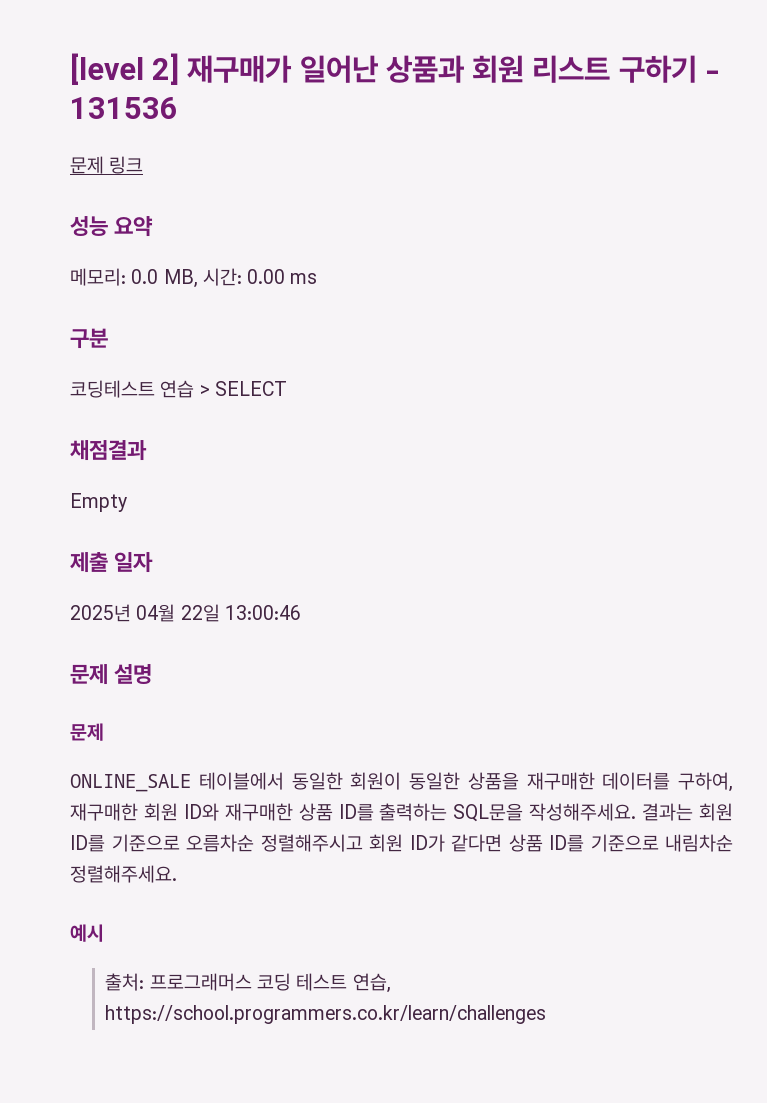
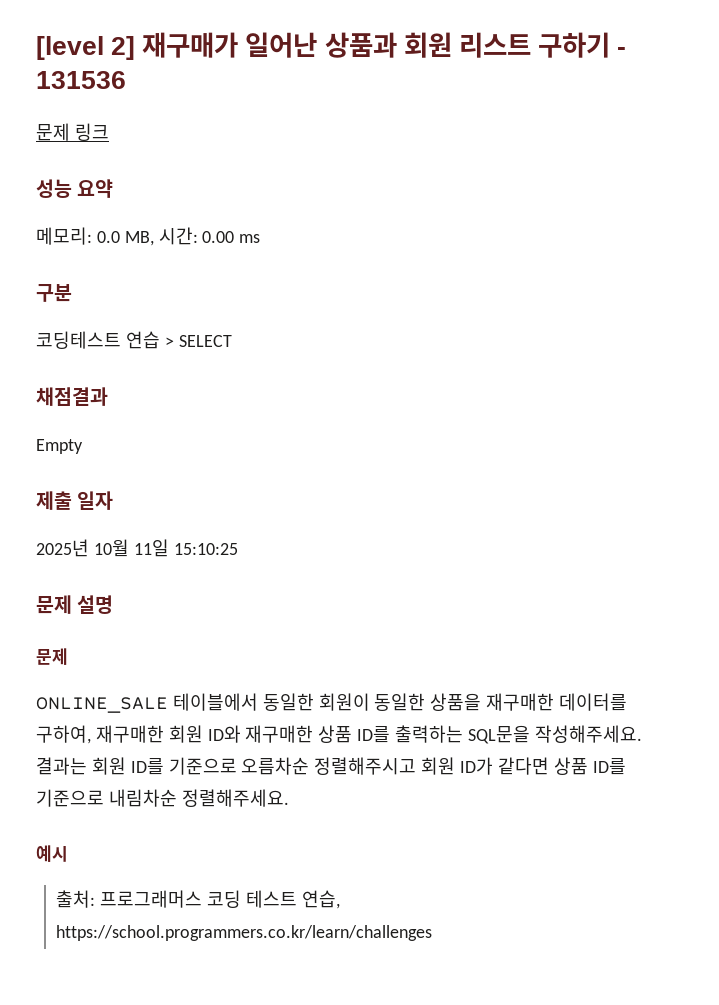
- 2025년 04월 22일 13:00:46
+ 2025년 10월 11일 15:10:25

